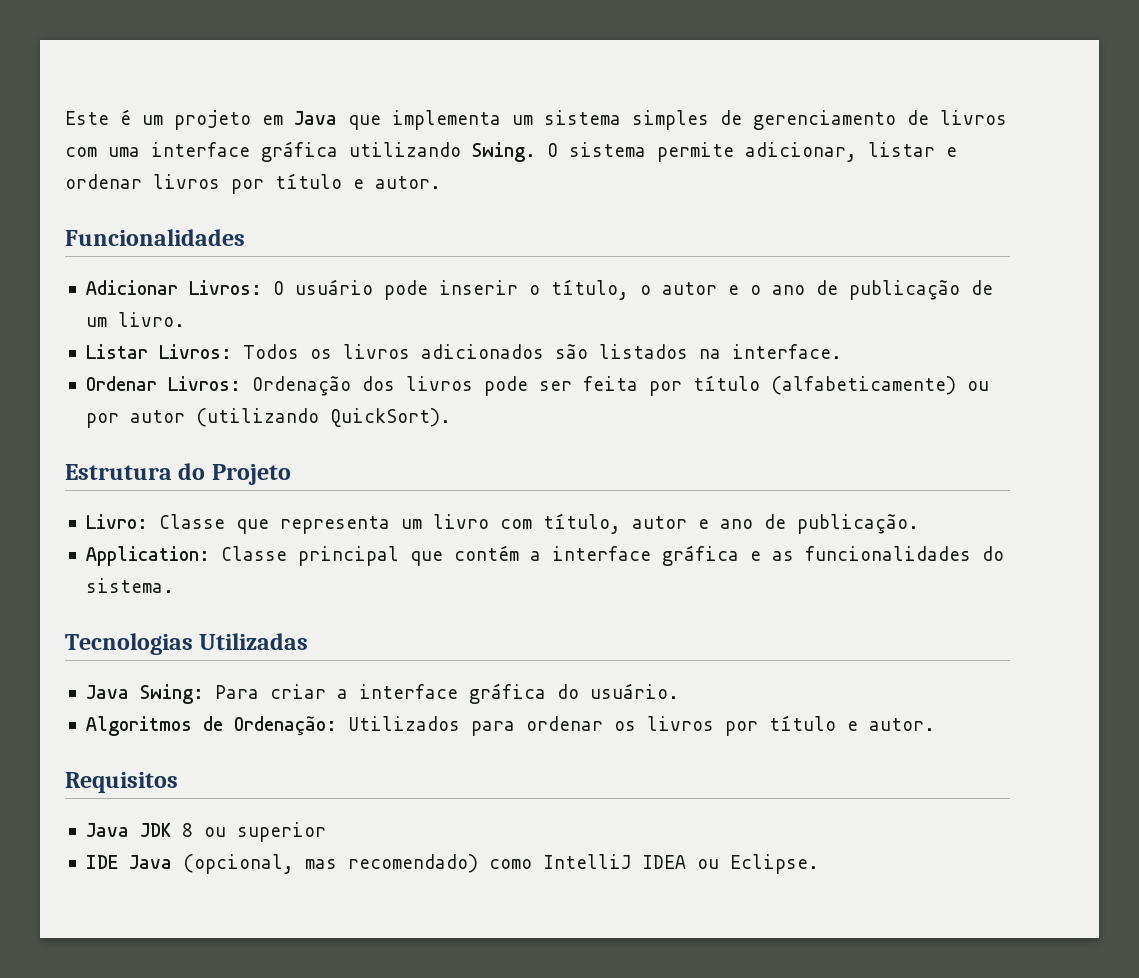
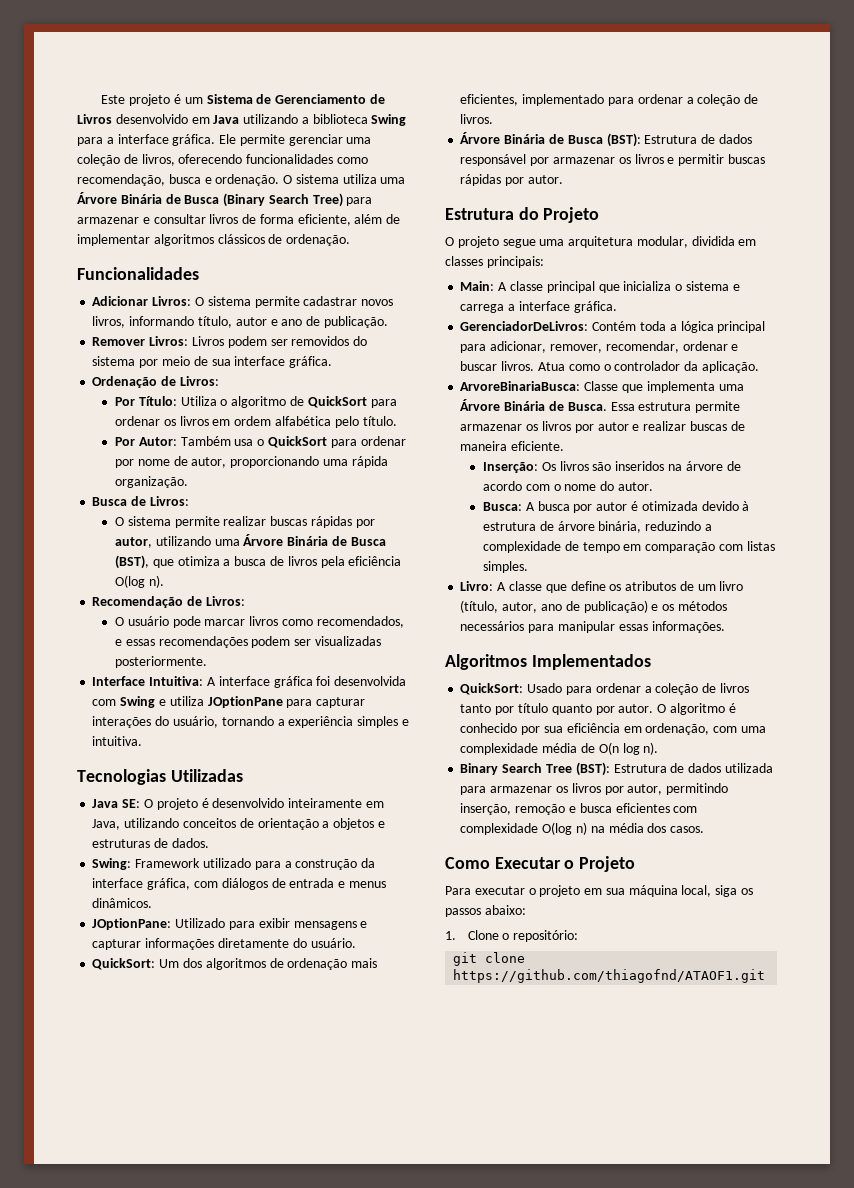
- Este é um projeto em Java que implementa um sistema simples de gerenciamento de livros com uma interface gráfica utilizando Swing. O sistema permite adicionar, listar e ordenar livros por título e autor.
+ Este projeto é um Sistema de Gerenciamento de Livros desenvolvido em Java utilizando a biblioteca Swing para a interface gráfica. Ele permite gerenciar uma coleção de livros, oferecendo funcionalidades como recomendação, busca e ordenação. O sistema utiliza uma Árvore Binária de Busca (Binary Search Tree) para armazenar e consultar livros de forma eficiente, além de implementar algoritmos clássicos de ordenação.
  Funcionalidades
- Adicionar Livros: O usuário pode inserir o título, o autor e o ano de publicação de um livro.
- Listar Livros: Todos os livros adicionados são listados na interface.
- Ordenar Livros: Ordenação dos livros pode ser feita por título (alfabeticamente) ou por autor (utilizando QuickSort).
- Estrutura do Projeto
- Livro: Classe que representa um livro com título, autor e ano de publicação.
+ Adicionar Livros: O sistema permite cadastrar novos livros, informando título, autor e ano de publicação.
- Application: Classe principal que contém a interface gráfica e as funcionalidades do sistema.
+ Remover Livros: Livros podem ser removidos do sistema por meio de sua interface gráfica.
+ Ordenação de Livros:
+ Por Título: Utiliza o algoritmo de QuickSort para ordenar os livros em ordem alfabética pelo título.
+ Por Autor: Também usa o QuickSort para ordenar por nome de autor, proporcionando uma rápida organização.
+ Busca de Livros:
+ O sistema permite realizar buscas rápidas por autor, utilizando uma Árvore Binária de Busca (BST), que otimiza a busca de livros pela eficiência O(log n).
+ Recomendação de Livros:
+ O usuário pode marcar livros como recomendados, e essas recomendações podem ser visualizadas posteriormente.
+ Interface Intuitiva: A interface gráfica foi desenvolvida com Swing e utiliza JOptionPane para capturar interações do usuário, tornando a experiência simples e intuitiva.
  Tecnologias Utilizadas
- Java Swing: Para criar a interface gráfica do usuário.
- Algoritmos de Ordenação: Utilizados para ordenar os livros por título e autor.
- Requisitos
- Java JDK 8 ou superior
- IDE Java (opcional, mas recomendado) como IntelliJ IDEA ou Eclipse.
+ Java SE: O projeto é desenvolvido inteiramente em Java, utilizando conceitos de orientação a objetos e estruturas de dados.
+ Swing: Framework utilizado para a construção da interface gráfica, com diálogos de entrada e menus dinâmicos.
+ JOptionPane: Utilizado para exibir mensagens e capturar informações diretamente do usuário.
+ QuickSort: Um dos algoritmos de ordenação mais eficientes, implementado para ordenar a coleção de livros.
+ Árvore Binária de Busca (BST): Estrutura de dados responsável por armazenar os livros e permitir buscas rápidas por autor.
+ Estrutura do Projeto
+ O projeto segue uma arquitetura modular, dividida em classes principais:
+ Main: A classe principal que inicializa o sistema e carrega a interface gráfica.
+ GerenciadorDeLivros: Contém toda a lógica principal para adicionar, remover, recomendar, ordenar e buscar livros. Atua como o controlador da aplicação.
+ ArvoreBinariaBusca: Classe que implementa uma Árvore Binária de Busca. Essa estrutura permite armazenar os livros por autor e realizar buscas de maneira eficiente.
+ Inserção: Os livros são inseridos na árvore de acordo com o nome do autor.
+ Busca: A busca por autor é otimizada devido à estrutura de árvore binária, reduzindo a complexidade de tempo em comparação com listas simples.
+ Livro: A classe que define os atributos de um livro (título, autor, ano de publicação) e os métodos necessários para manipular essas informações.
+ Algoritmos Implementados
+ QuickSort: Usado para ordenar a coleção de livros tanto por título quanto por autor. O algoritmo é conhecido por sua eficiência em ordenação, com uma complexidade média de O(n log n).
+ Binary Search Tree (BST): Estrutura de dados utilizada para armazenar os livros por autor, permitindo inserção, remoção e busca eficientes com complexidade O(log n) na média dos casos.
+ Como Executar o Projeto
+ Para executar o projeto em sua máquina local, siga os passos abaixo:
+ 1. Clone o repositório:
+ git clone https://github.com/thiagofnd/ATAOF1.git

